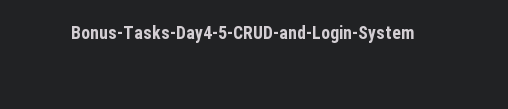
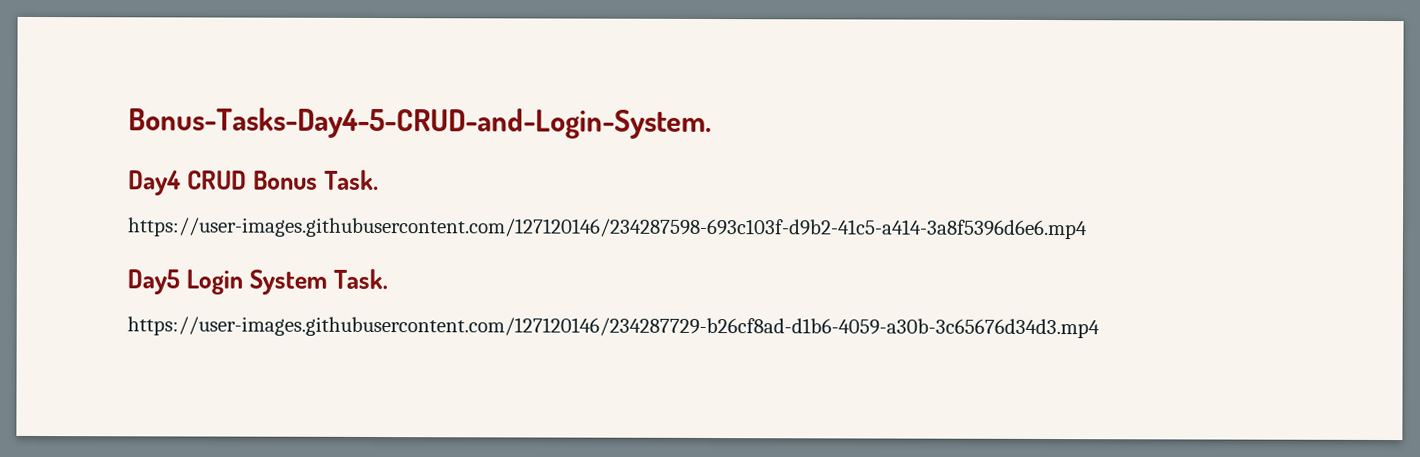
- Bonus-Tasks-Day4-5-CRUD-and-Login-System
+ Bonus-Tasks-Day4-5-CRUD-and-Login-System.
+ Day4 CRUD Bonus Task.
+ https://user-images.githubusercontent.com/127120146/234287598-693c103f-d9b2-41c5-a414-3a8f5396d6e6.mp4
+ Day5 Login System Task.
+ https://user-images.githubusercontent.com/127120146/234287729-b26cf8ad-d1b6-4059-a30b-3c65676d34d3.mp4

